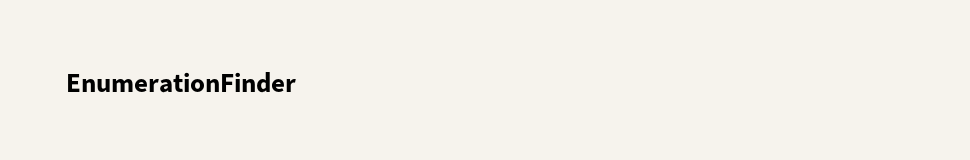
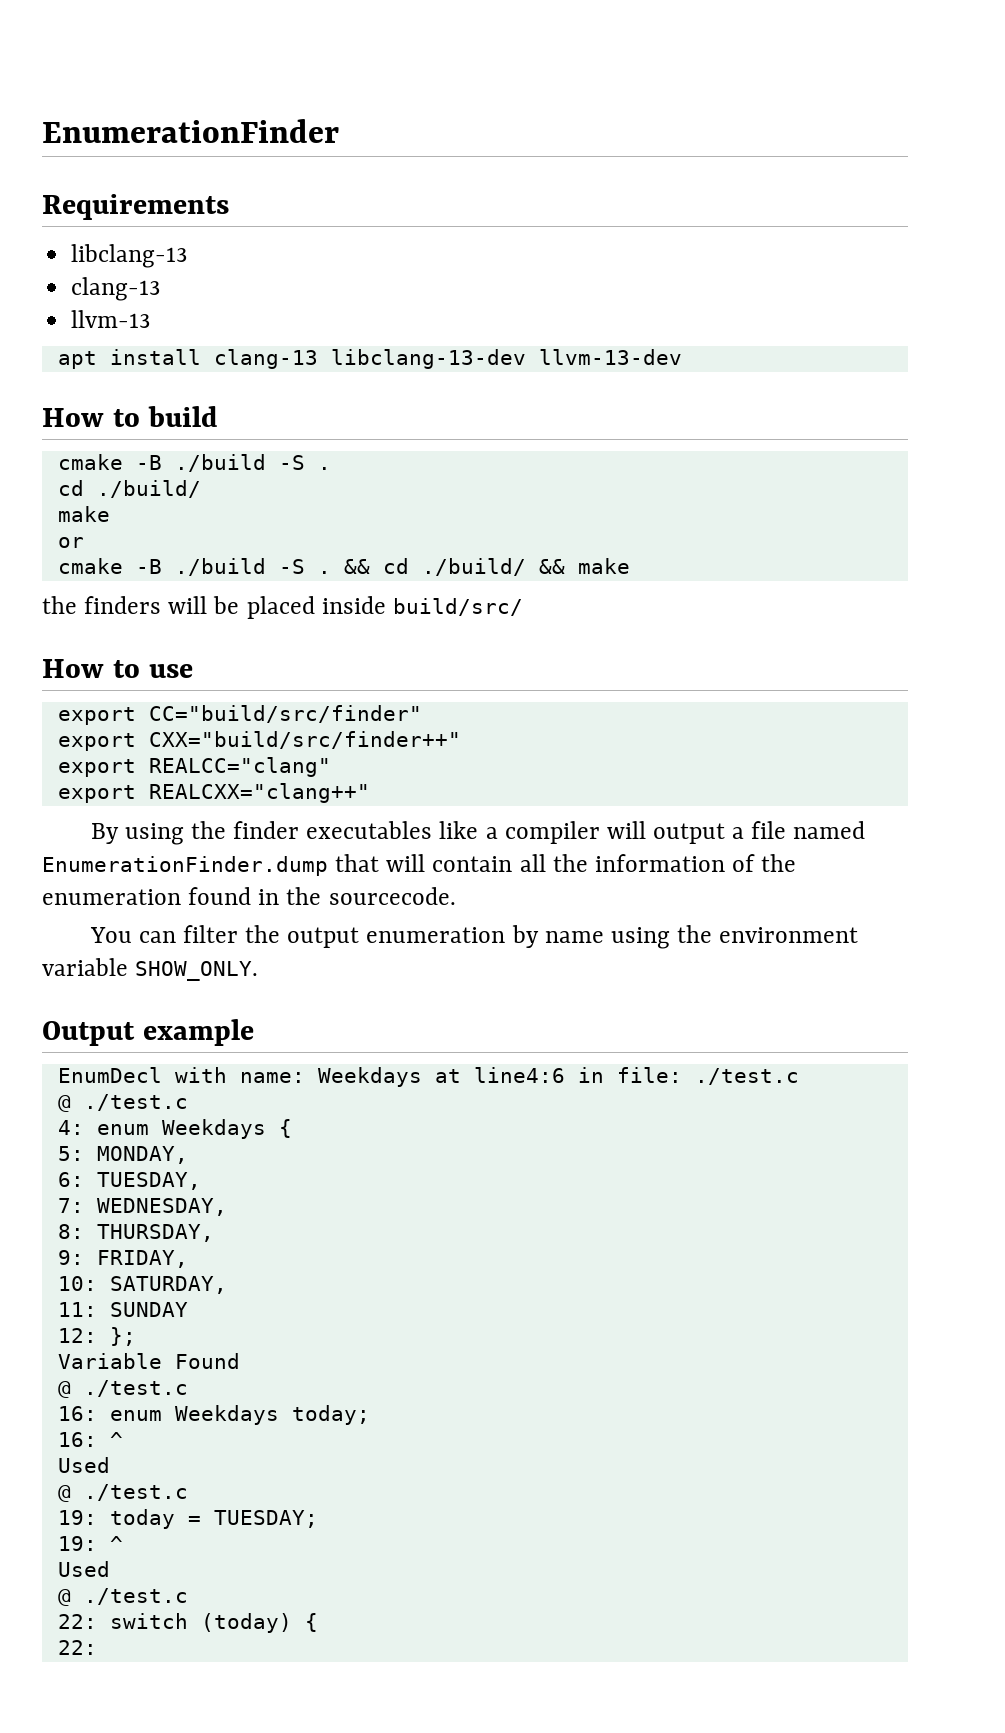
+ Requirements
+ libclang-13
+ clang-13
+ llvm-13
+ apt install clang-13 libclang-13-dev llvm-13-dev
+ How to build
+ cmake -B ./build -S .
+ cd ./build/
+ make
+ or
+ cmake -B ./build -S . && cd ./build/ && make
+ the finders will be placed inside build/src/
+ How to use
+ export CC="build/src/finder"
+ export CXX="build/src/finder++"
+ export REALCC="clang"
+ export REALCXX="clang++"
+ By using the finder executables like a compiler will output a file named EnumerationFinder.dump that will contain all the information of the enumeration found in the sourcecode.
+ You can filter the output enumeration by name using the environment variable SHOW_ONLY.
+ Output example
+ EnumDecl with name: Weekdays at line4:6 in file: ./test.c
+ @ ./test.c
+ 4: enum Weekdays {
+ 5: MONDAY,
+ 6: TUESDAY,
+ 7: WEDNESDAY,
+ 8: THURSDAY,
+ 9: FRIDAY,
+ 10: SATURDAY,
+ 11: SUNDAY
+ 12: };
+ Variable Found
+ @ ./test.c
+ 16: enum Weekdays today;
+ 16: ^
+ Used
+ @ ./test.c
+ 19: today = TUESDAY;
+ 19: ^
+ Used
+ @ ./test.c
+ 22: switch (today) {
+ 22:

